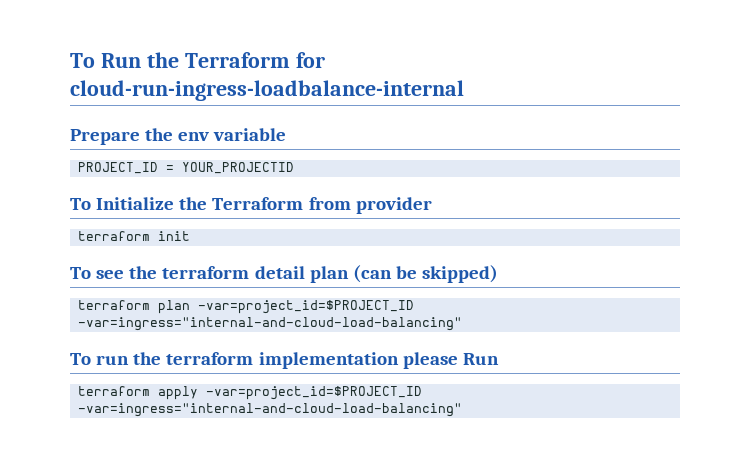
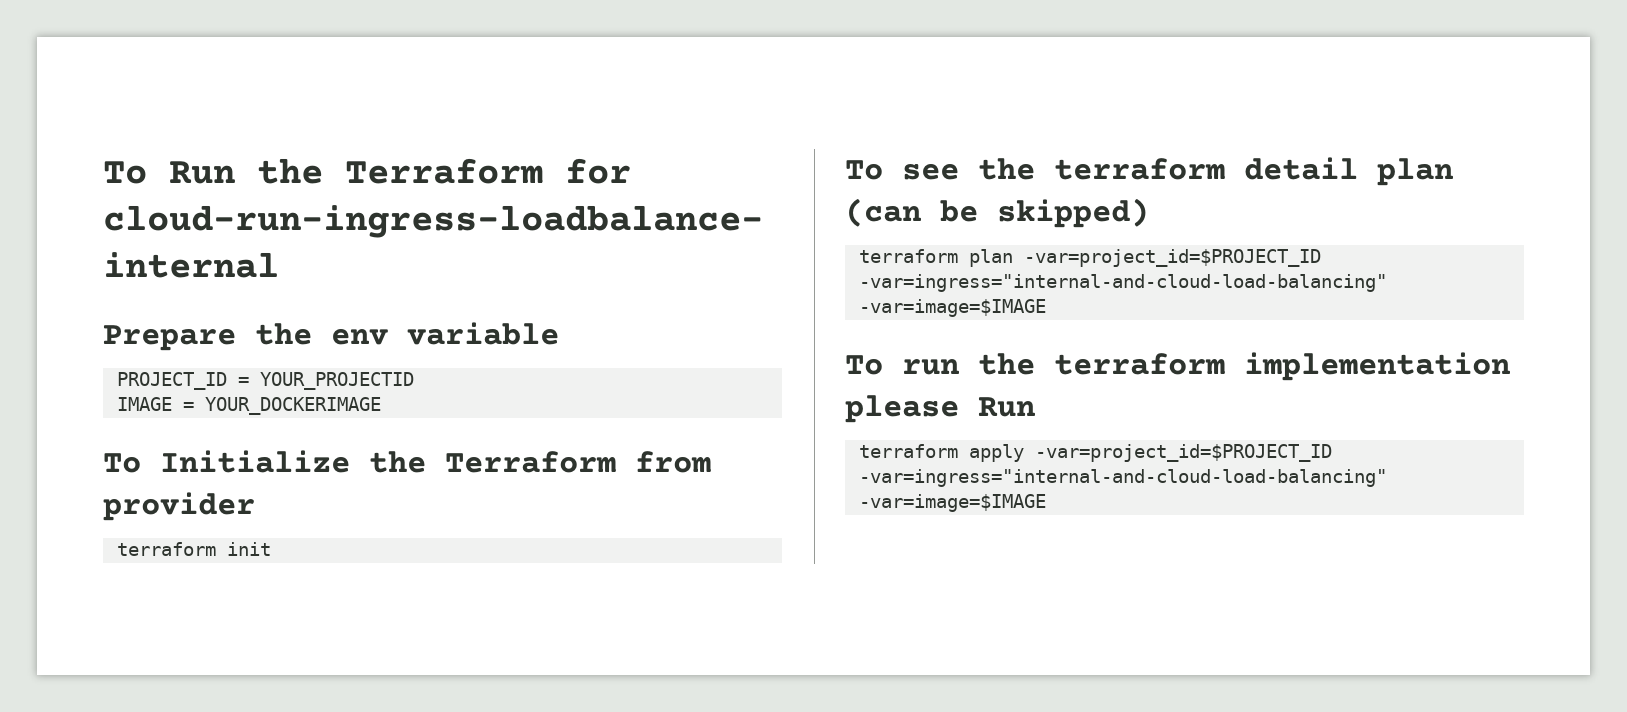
+ IMAGE = YOUR_DOCKERIMAGE
- terraform plan -var=project_id=$PROJECT_ID -var=ingress="internal-and-cloud-load-balancing"
+ terraform plan -var=project_id=$PROJECT_ID -var=ingress="internal-and-cloud-load-balancing" -var=image=$IMAGE
- terraform apply -var=project_id=$PROJECT_ID -var=ingress="internal-and-cloud-load-balancing"
+ terraform apply -var=project_id=$PROJECT_ID -var=ingress="internal-and-cloud-load-balancing" -var=image=$IMAGE

